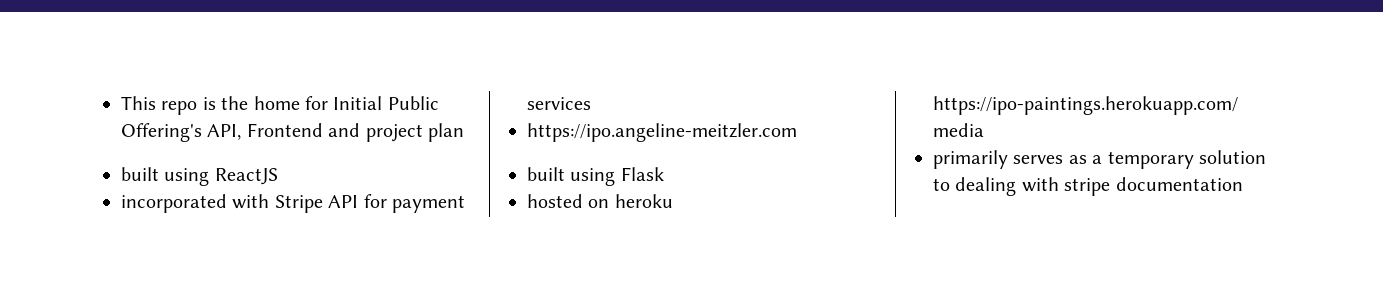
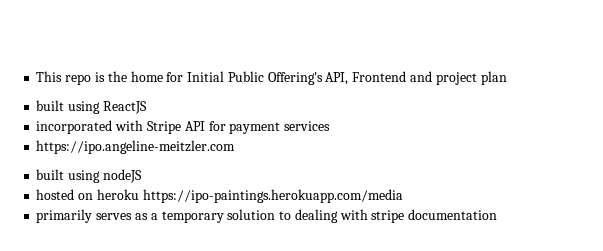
- built using Flask
+ built using nodeJS

